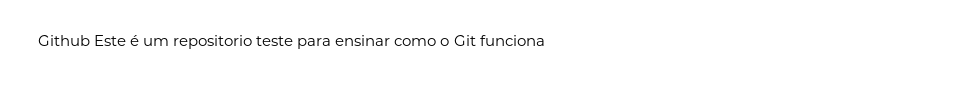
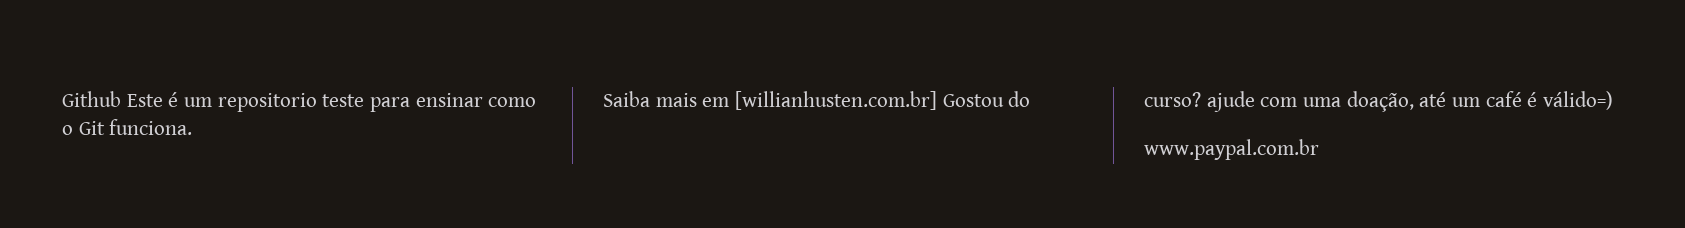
- Github Este é um repositorio teste para ensinar como o Git funciona
+ Github Este é um repositorio teste para ensinar como o Git funciona.
+ Saiba mais em [willianhusten.com.br] Gostou do curso? ajude com uma doação, até um café é válido=)
+ www.paypal.com.br

